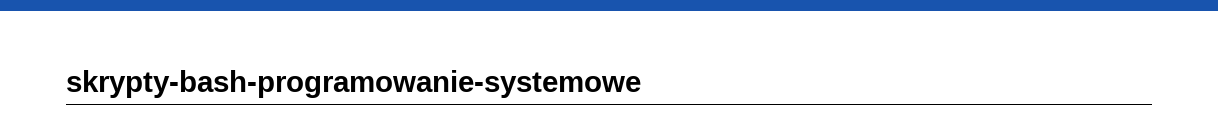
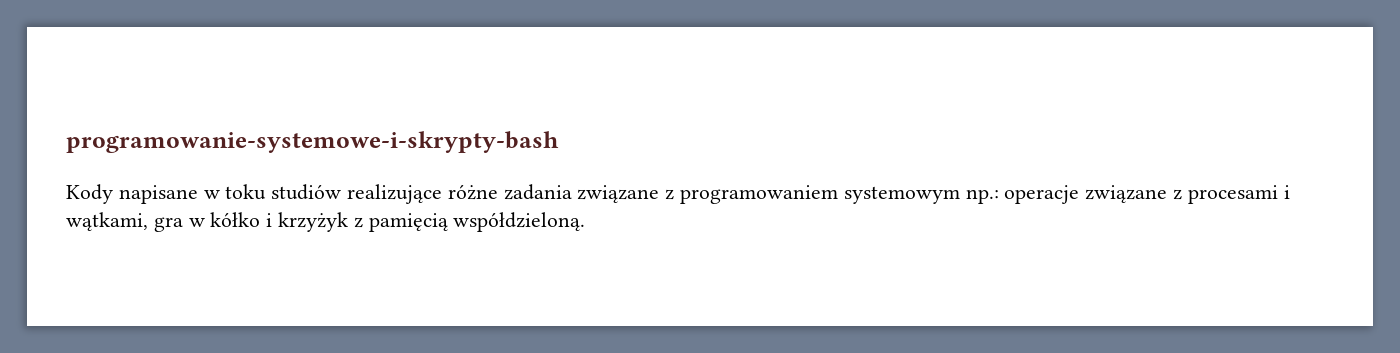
- skrypty-bash-programowanie-systemowe
+ programowanie-systemowe-i-skrypty-bash
+ Kody napisane w toku studiów realizujące różne zadania związane z programowaniem systemowym np.: operacje związane z procesami i wątkami, gra w kółko i krzyżyk z pamięcią współdzieloną.

